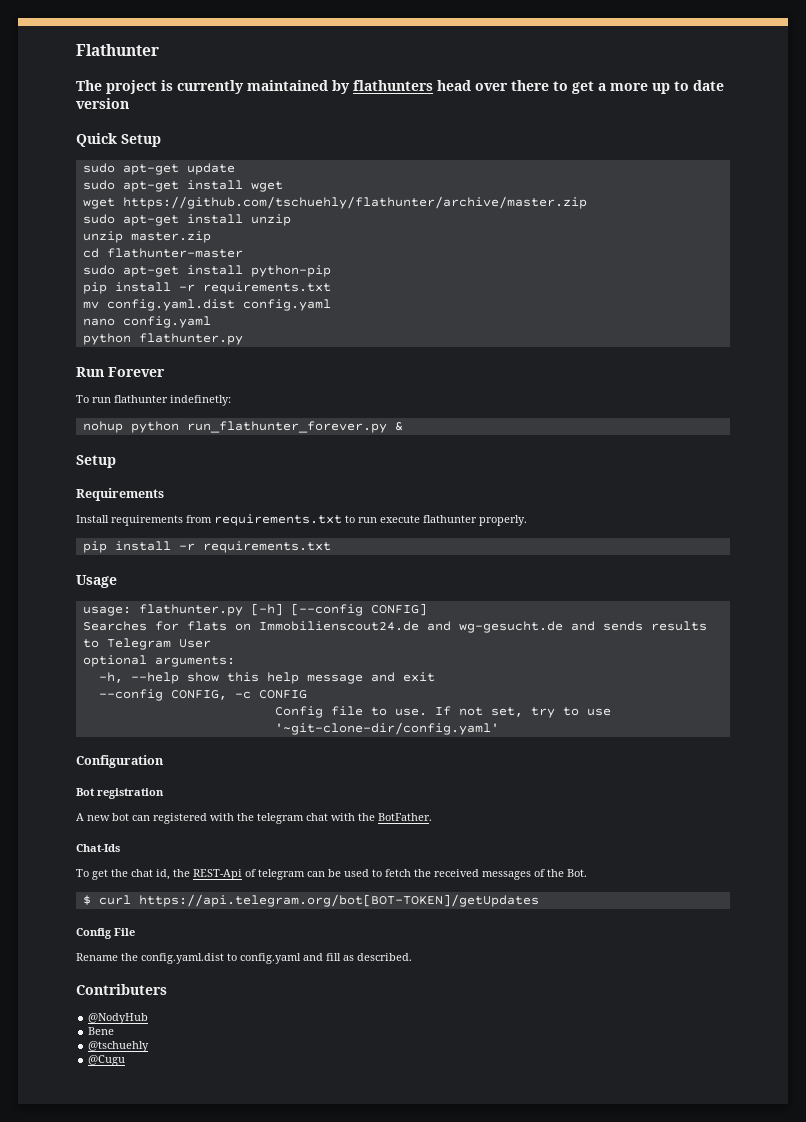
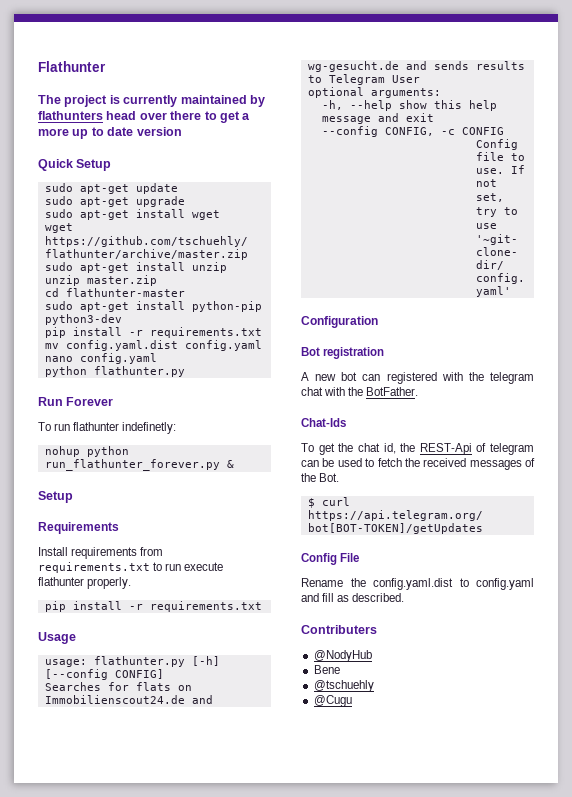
+ sudo apt-get upgrade
- sudo apt-get install python-pip
+ sudo apt-get install python-pip python3-dev

